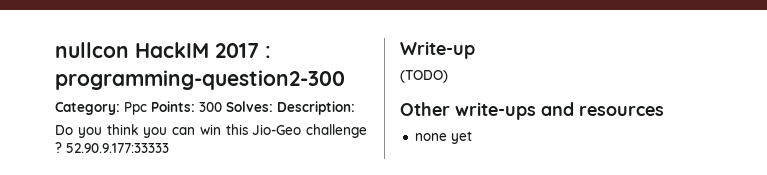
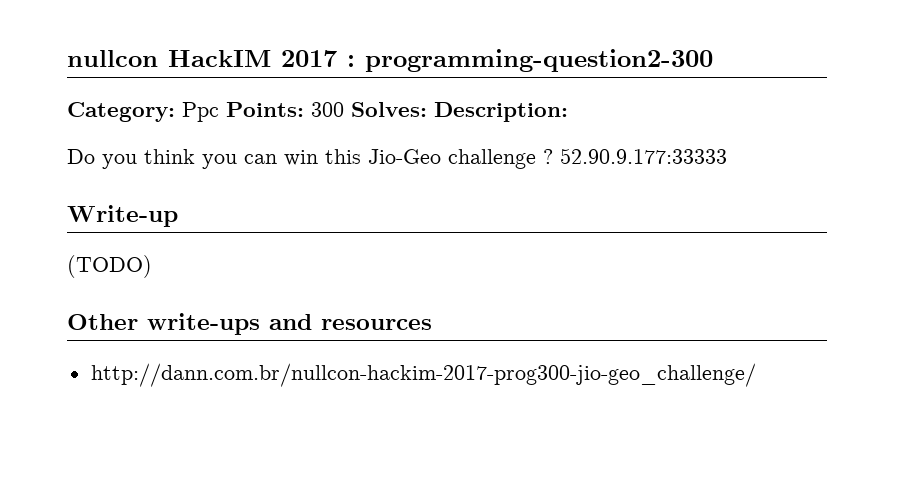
- none yet
+ http://dann.com.br/nullcon-hackim-2017-prog300-jio-geo_challenge/

